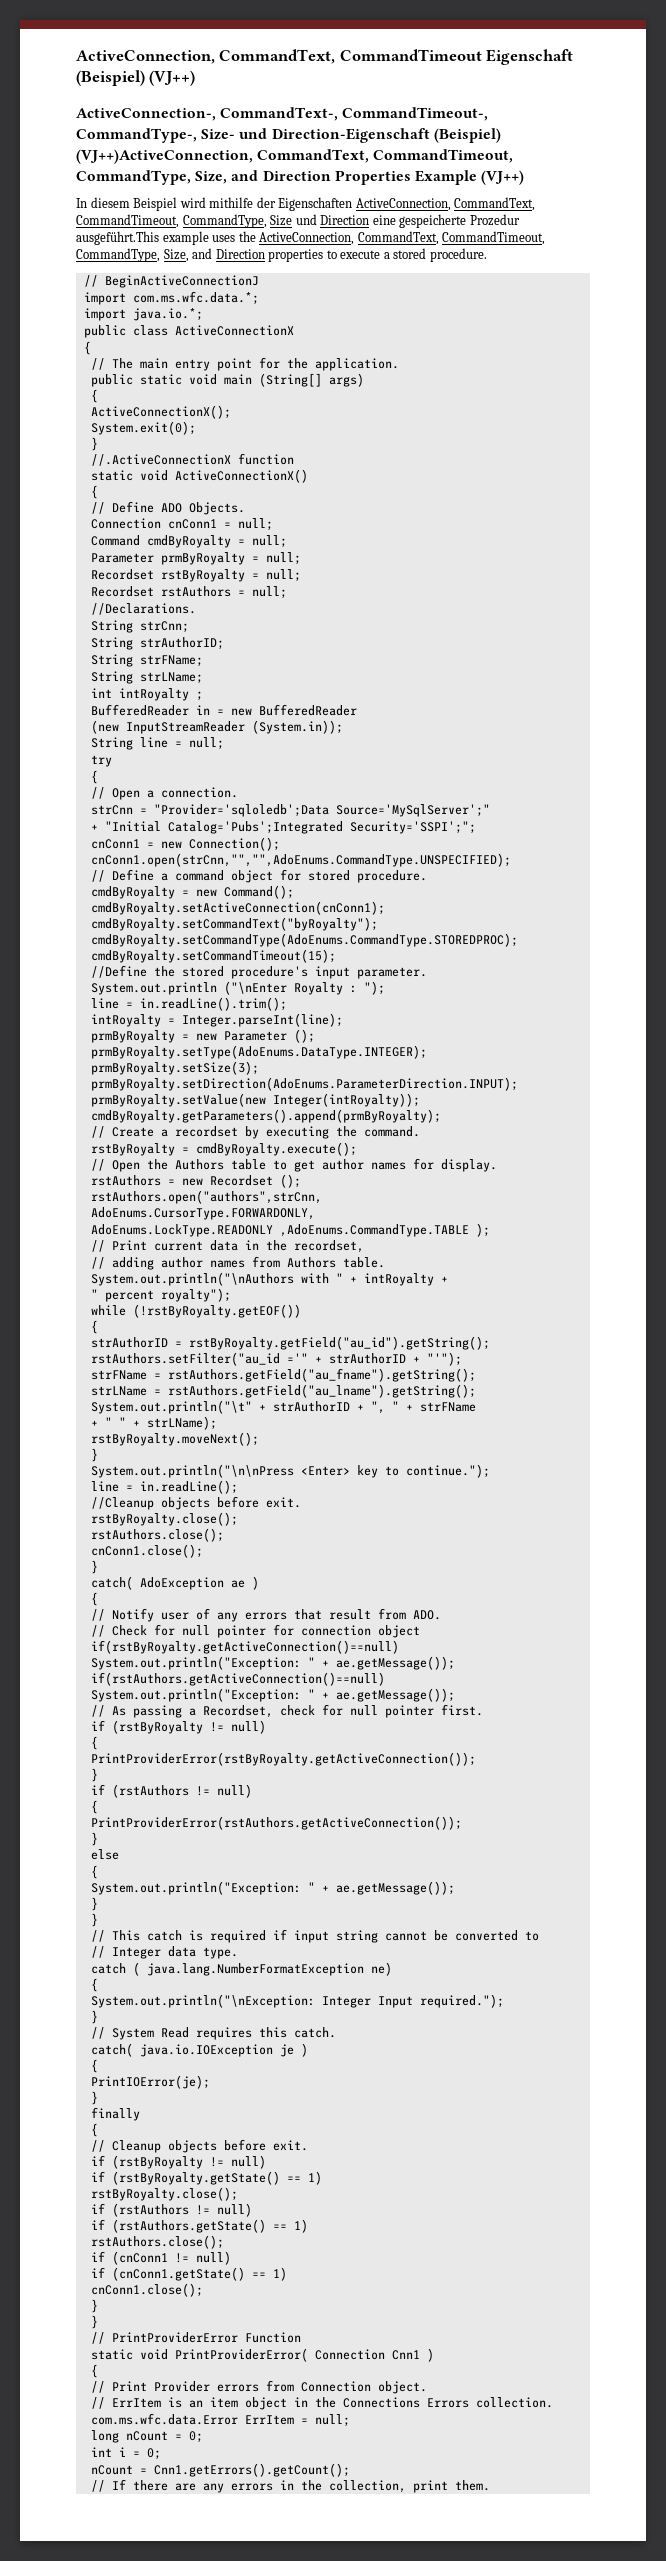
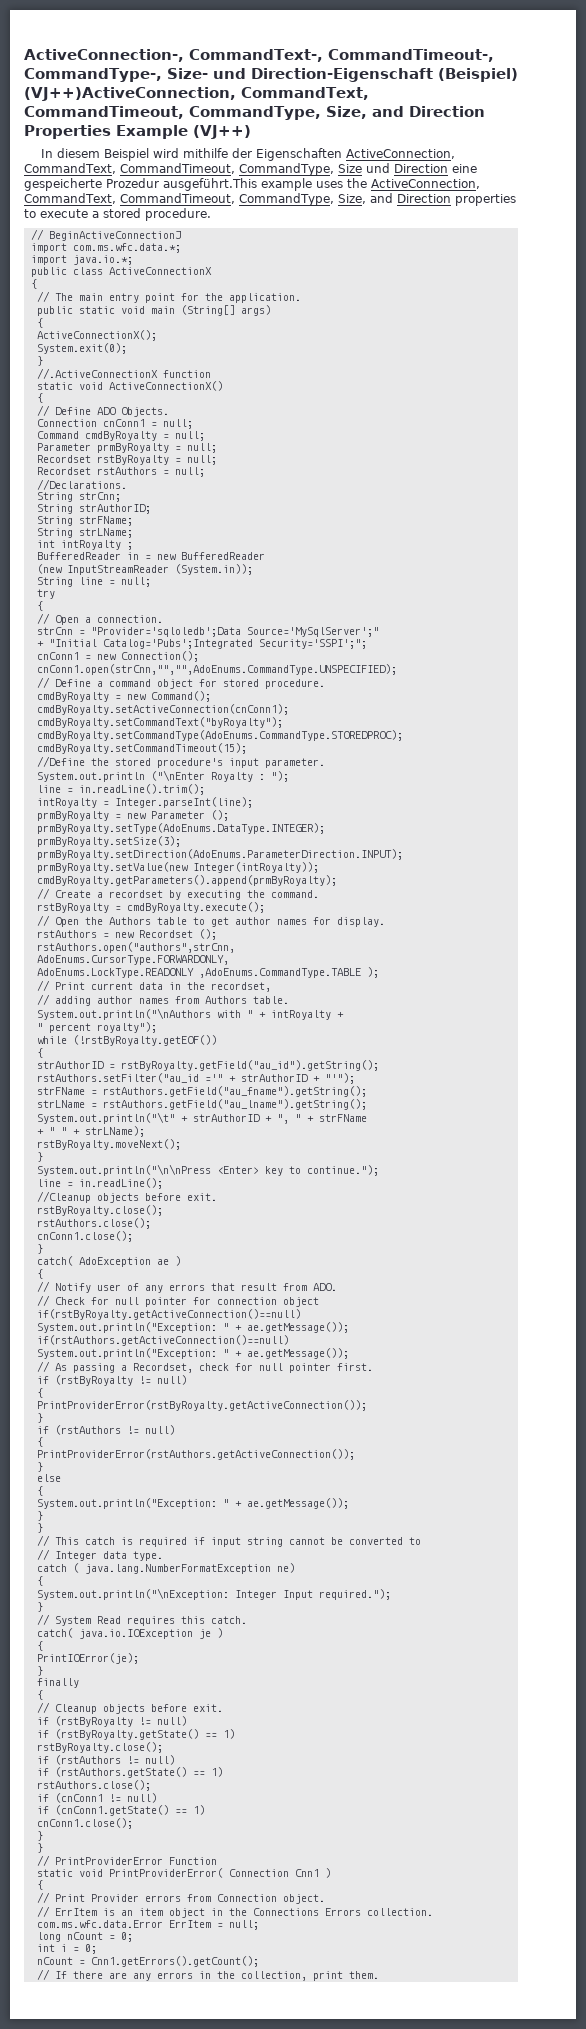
- ActiveConnection, CommandText, CommandTimeout Eigenschaft (Beispiel) (VJ++)

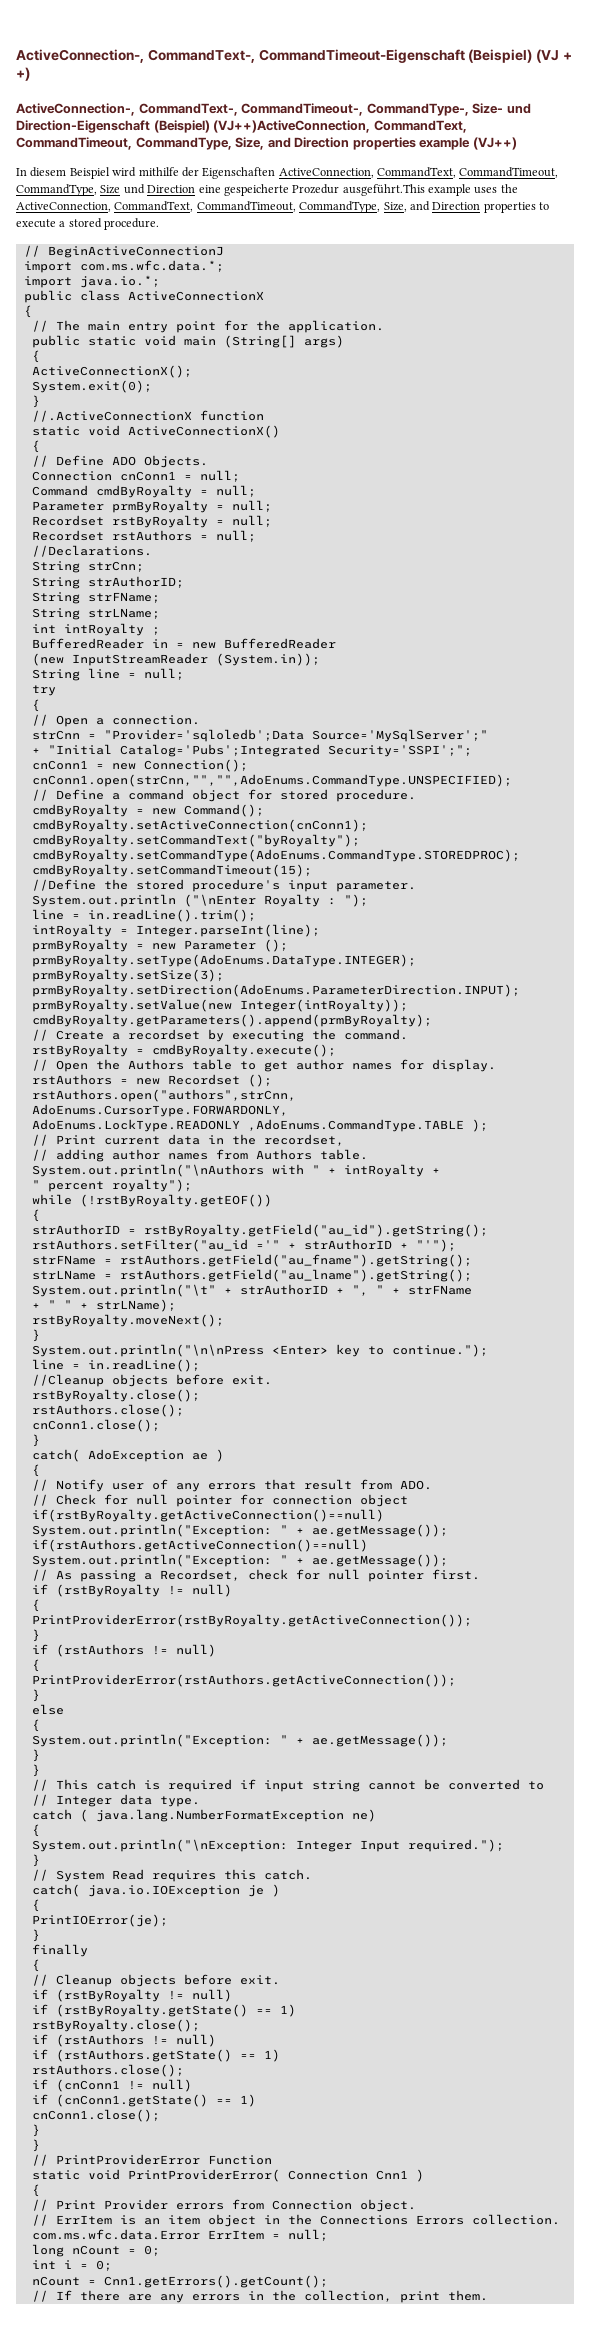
- ActiveConnection-, CommandText-, CommandTimeout-, CommandType-, Size- und Direction-Eigenschaft (Beispiel) (VJ++)ActiveConnection, CommandText, CommandTimeout, CommandType, Size, and Direction Properties Example (VJ++)
+ ActiveConnection-, CommandText-, CommandTimeout-Eigenschaft (Beispiel) (VJ + +)
+ ActiveConnection-, CommandText-, CommandTimeout-, CommandType-, Size- und Direction-Eigenschaft (Beispiel) (VJ++)ActiveConnection, CommandText, CommandTimeout, CommandType, Size, and Direction properties example (VJ++)

